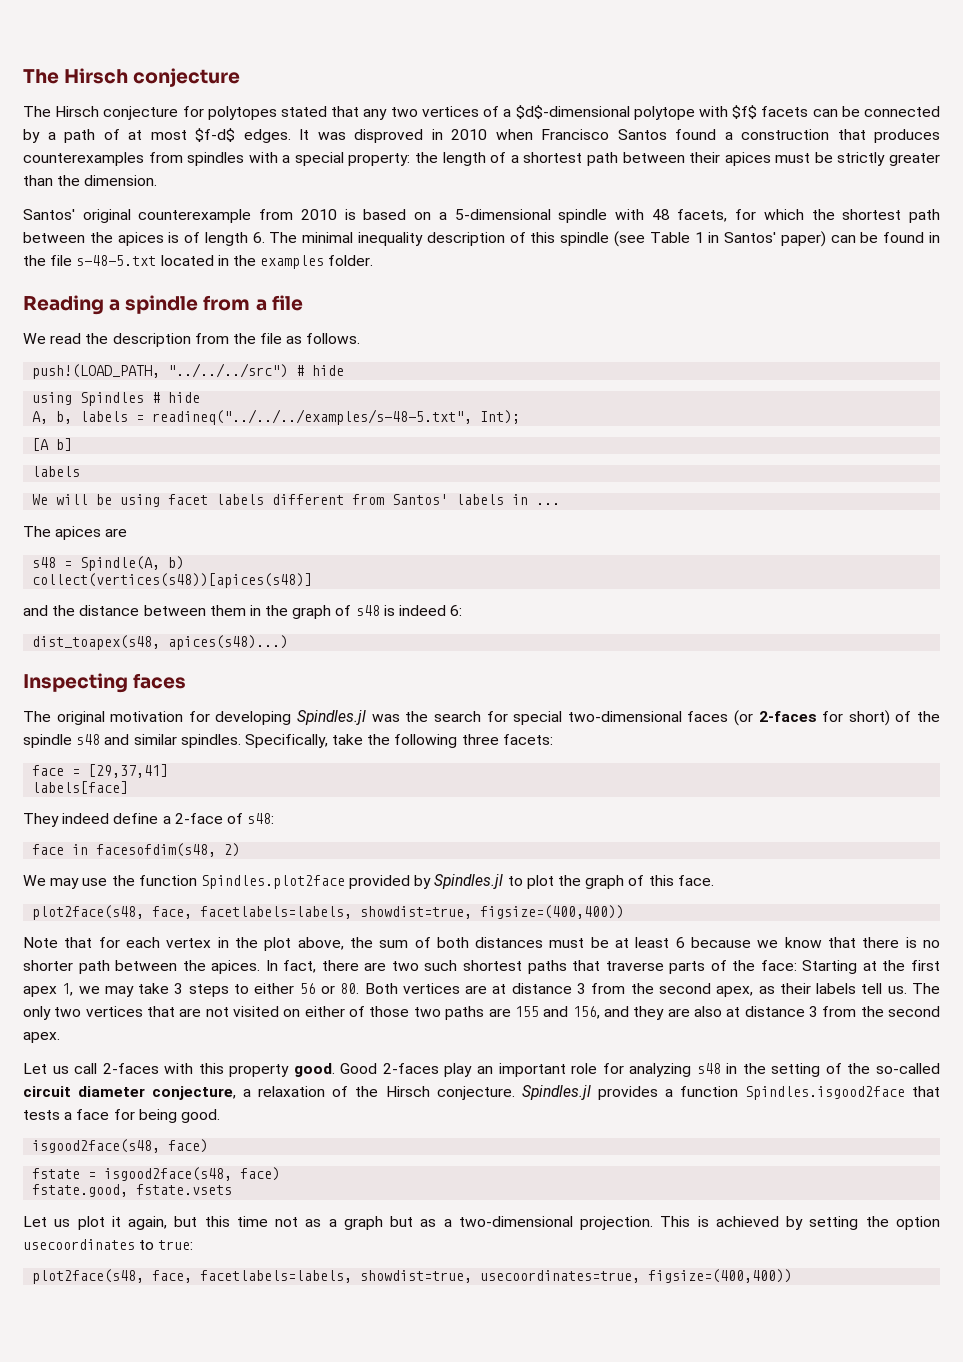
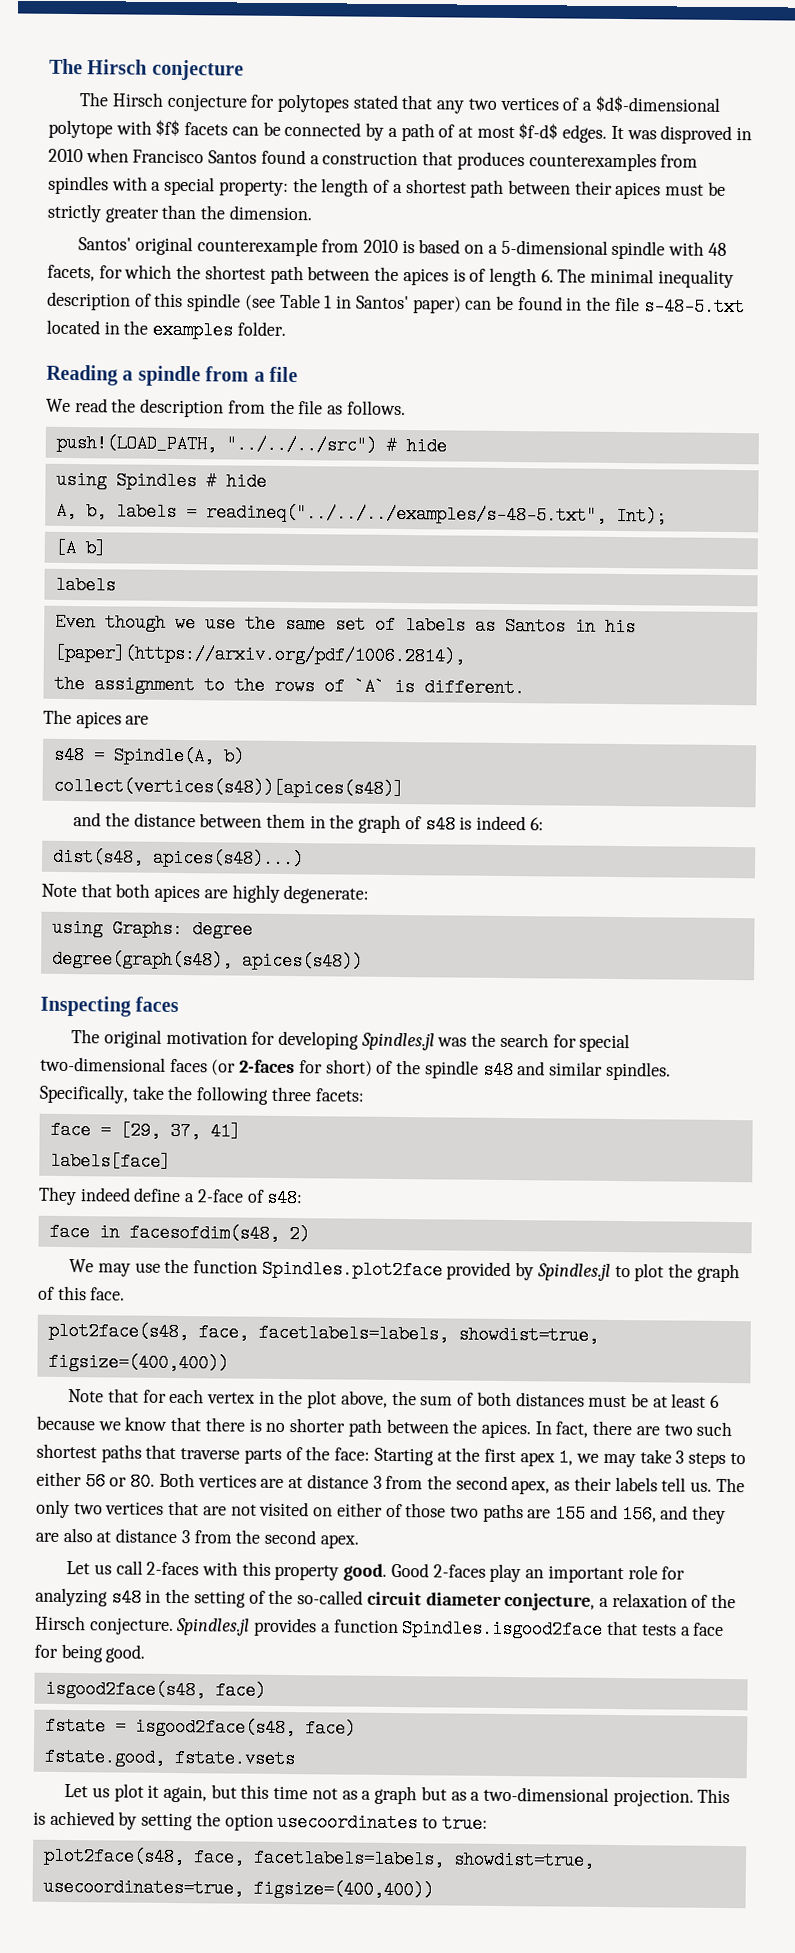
- We will be using facet labels different from Santos' labels in ...
+ Even though we use the same set of labels as Santos in his [paper](https://arxiv.org/pdf/1006.2814),
+ the assignment to the rows of `A` is different.
- dist_toapex(s48, apices(s48)...)
+ dist(s48, apices(s48)...)
+ Note that both apices are highly degenerate:
+ using Graphs: degree
+ degree(graph(s48), apices(s48))
- face = [29,37,41]
+ face = [29, 37, 41]

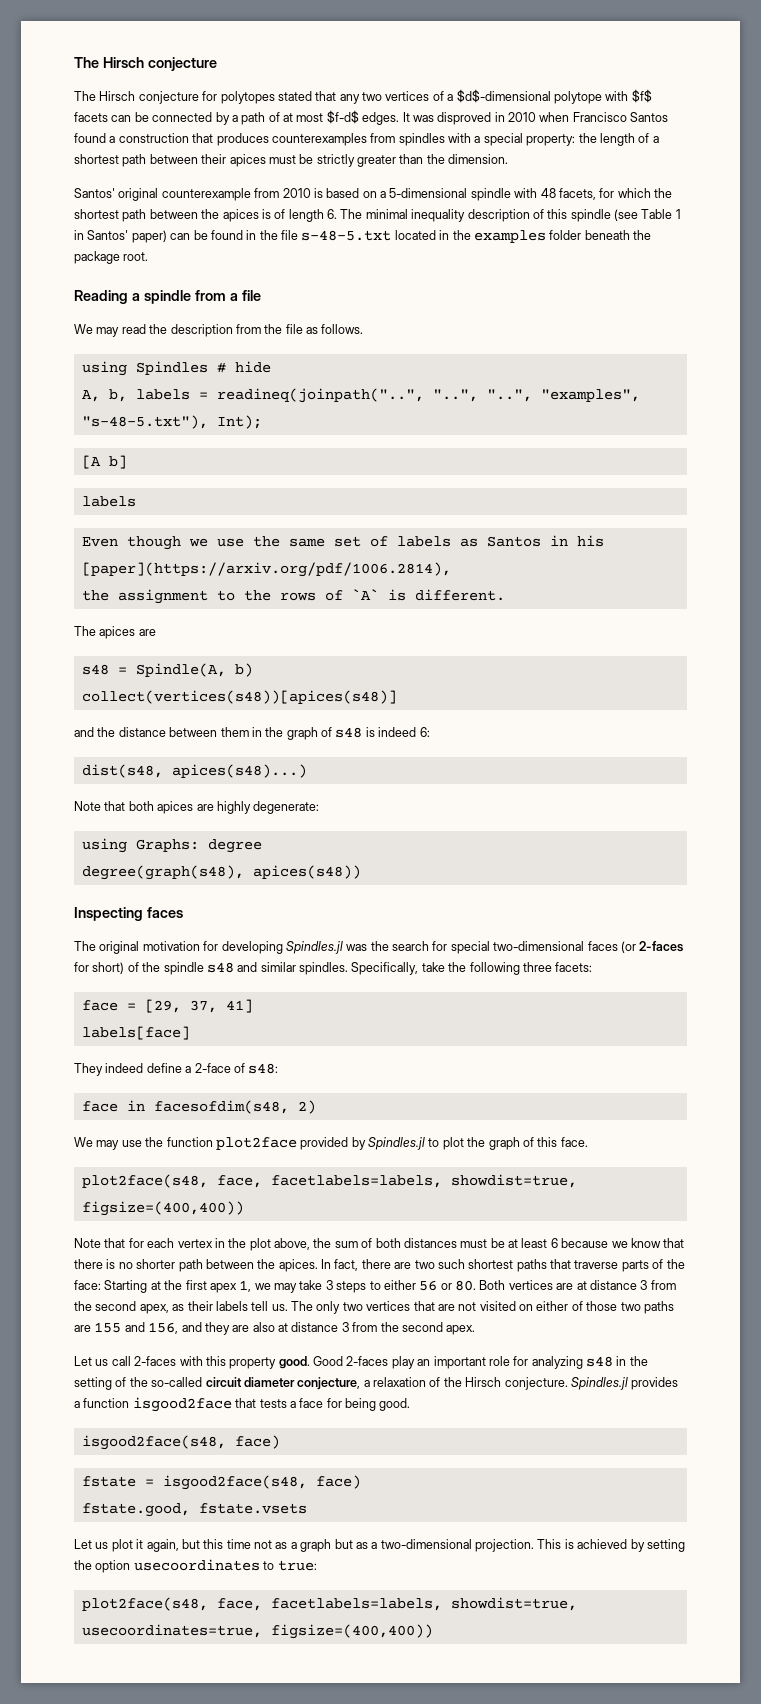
- Santos' original counterexample from 2010 is based on a 5-dimensional spindle with 48 facets, for which the shortest path between the apices is of length 6. The minimal inequality description of this spindle (see Table 1 in Santos' paper) can be found in the file s-48-5.txt located in the examples folder.
+ Santos' original counterexample from 2010 is based on a 5-dimensional spindle with 48 facets, for which the shortest path between the apices is of length 6. The minimal inequality description of this spindle (see Table 1 in Santos' paper) can be found in the file s-48-5.txt located in the examples folder beneath the package root.
- We read the description from the file as follows.
+ We may read the description from the file as follows.
- push!(LOAD_PATH, "../../../src") # hide
- A, b, labels = readineq("../../../examples/s-48-5.txt", Int);
+ A, b, labels = readineq(joinpath("..", "..", "..", "examples", "s-48-5.txt"), Int);
- We may use the function Spindles.plot2face provided by Spindles.jl to plot the graph of this face.
+ We may use the function plot2face provided by Spindles.jl to plot the graph of this face.
- Spindles.jl provides a function Spindles.isgood2face that tests a face for being good.
+ Spindles.jl provides a function isgood2face that tests a face for being good.

